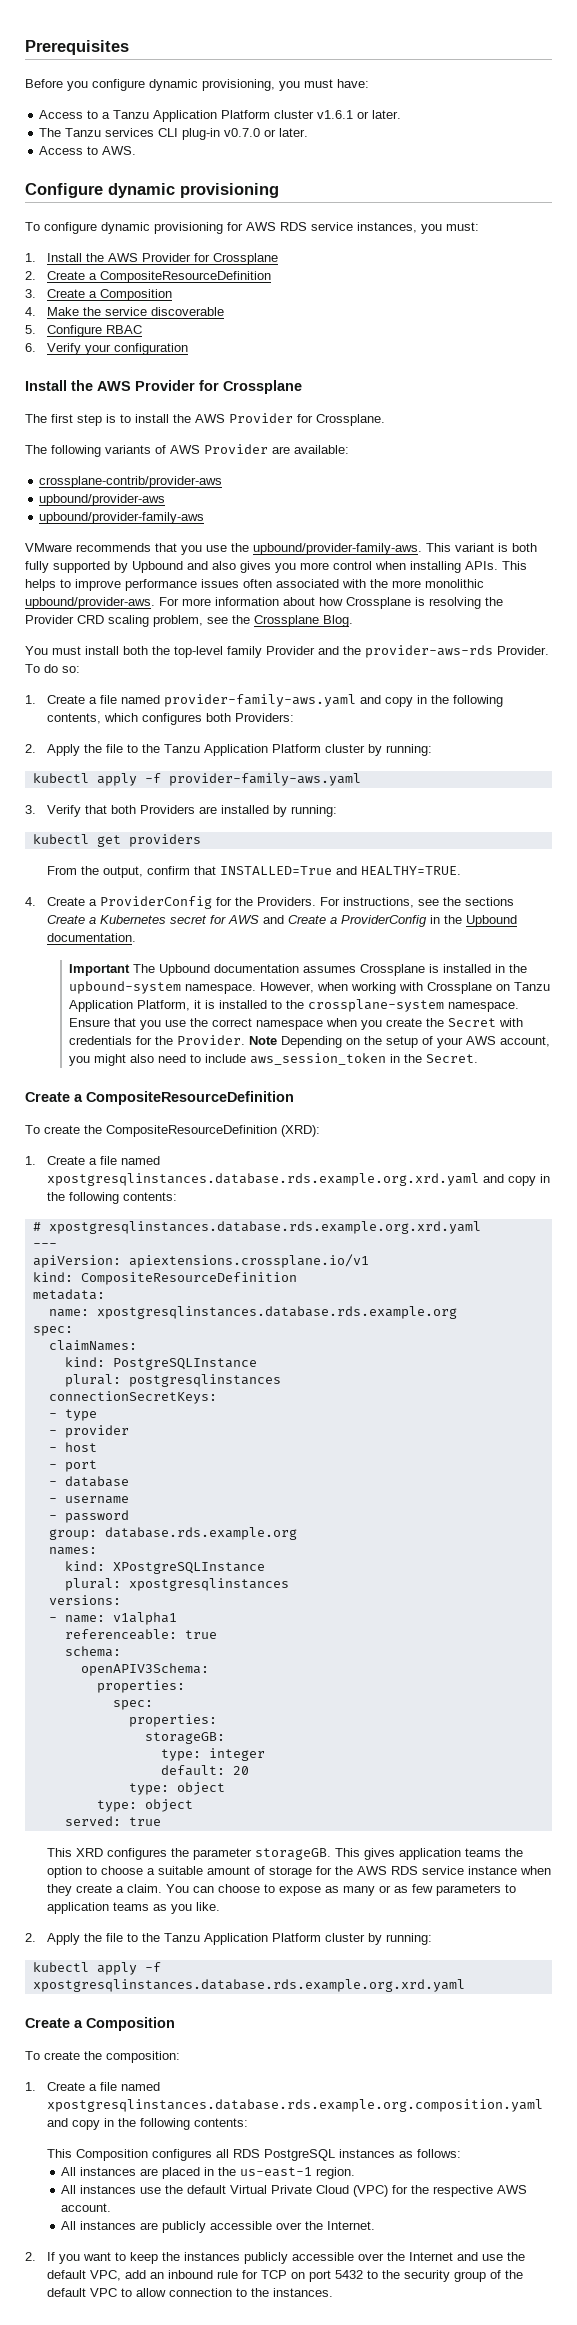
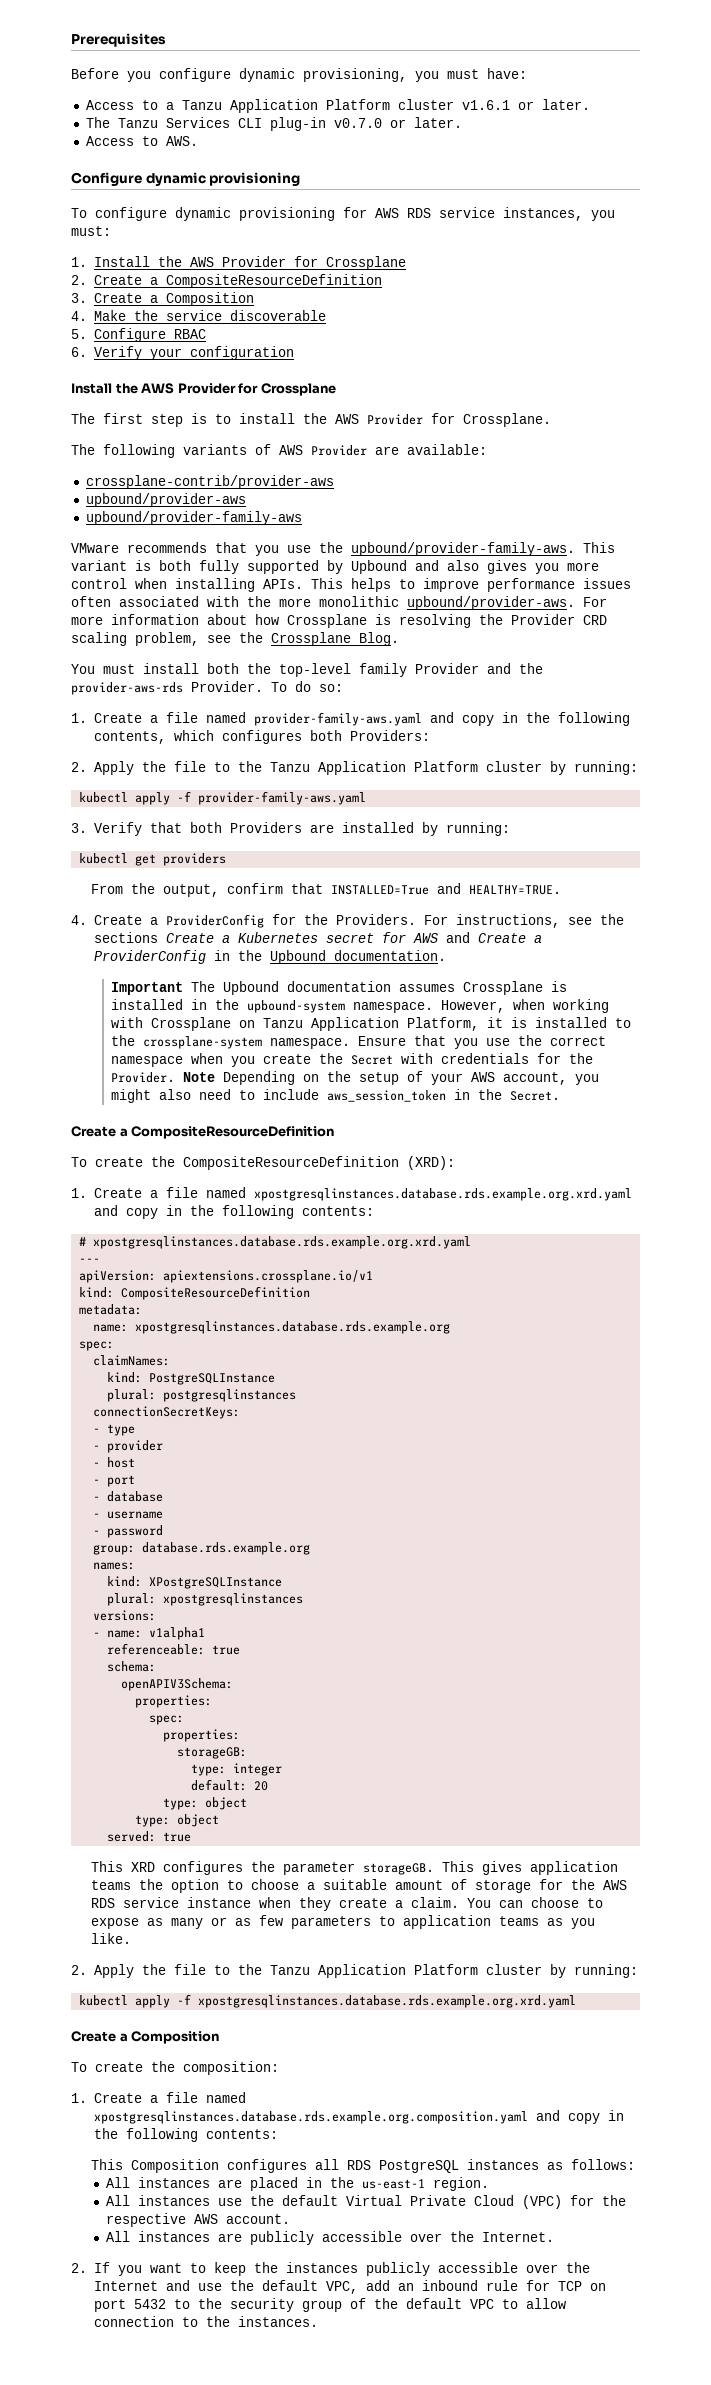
- The Tanzu services CLI plug-in v0.7.0 or later.
+ The Tanzu Services CLI plug-in v0.7.0 or later.

